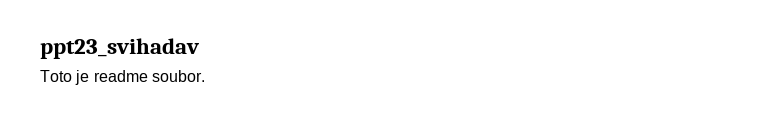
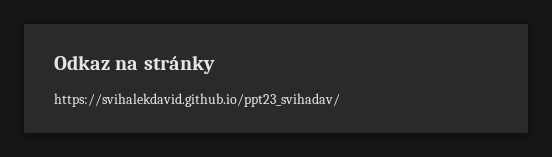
- ppt23_svihadav
- Toto je readme soubor.
+ Odkaz na stránky
+ https://svihalekdavid.github.io/ppt23_svihadav/

